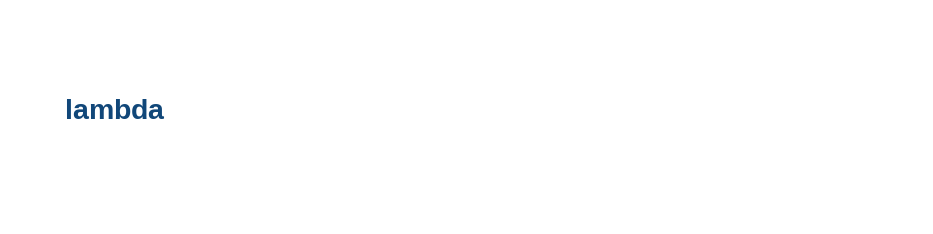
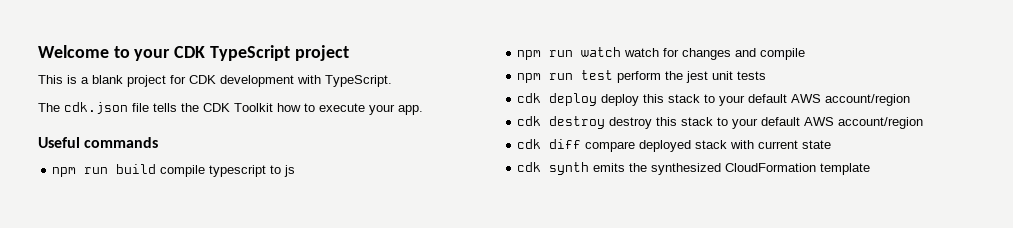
- lambda
+ Welcome to your CDK TypeScript project
+ This is a blank project for CDK development with TypeScript.
+ The cdk.json file tells the CDK Toolkit how to execute your app.
+ Useful commands
+ npm run build compile typescript to js
+ npm run watch watch for changes and compile
+ npm run test perform the jest unit tests
+ cdk deploy deploy this stack to your default AWS account/region
+ cdk destroy destroy this stack to your default AWS account/region
+ cdk diff compare deployed stack with current state
+ cdk synth emits the synthesized CloudFormation template

